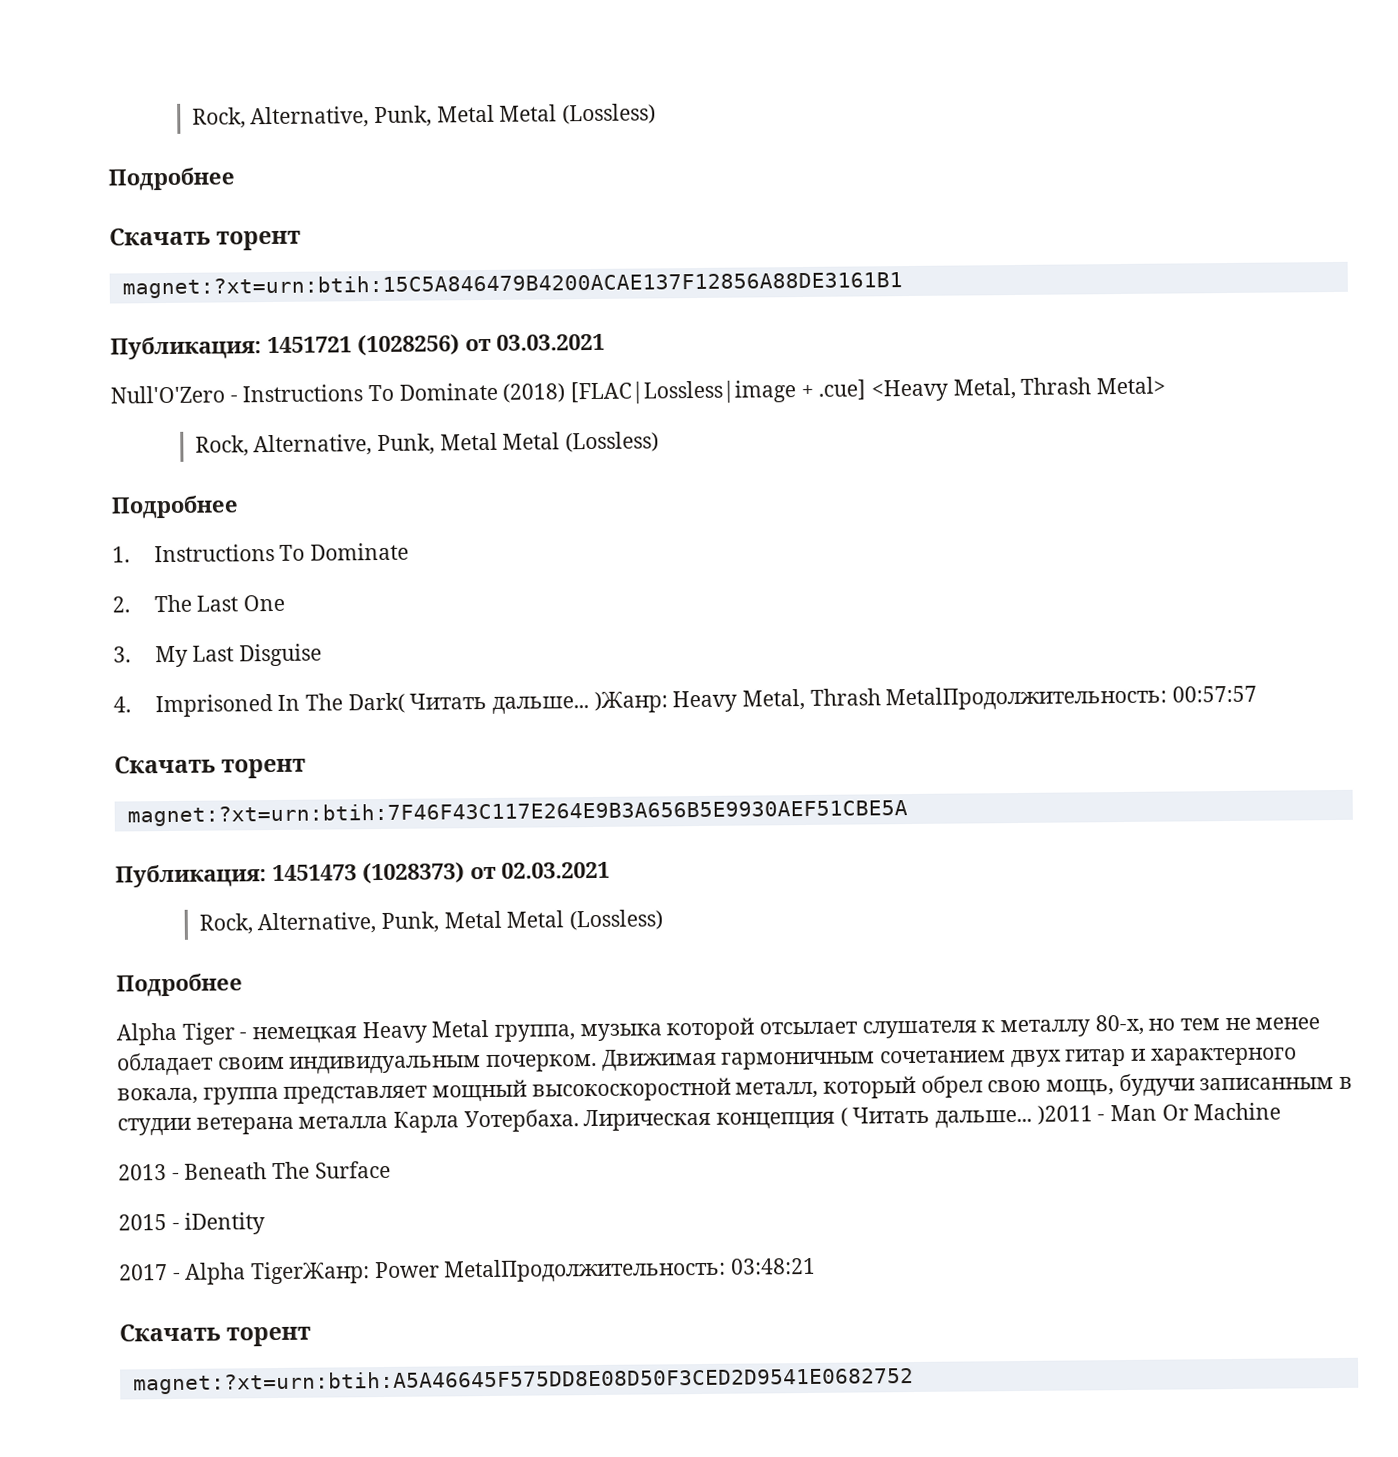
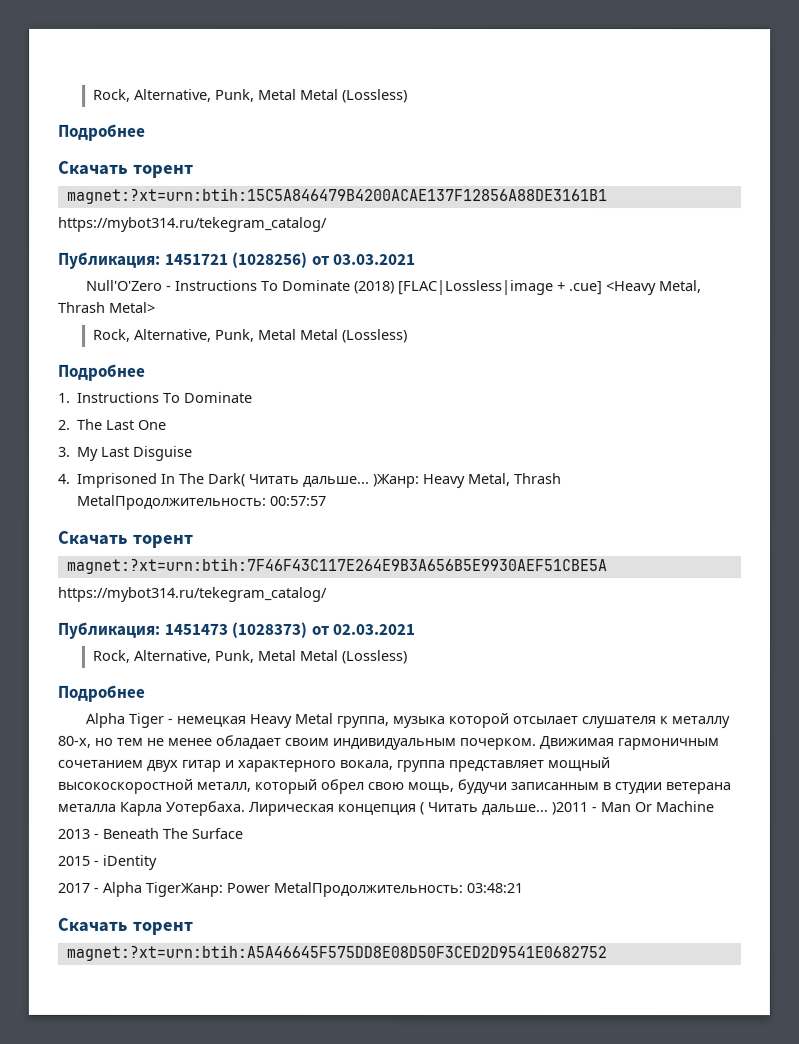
  magnet:?xt=urn:btih:15C5A846479B4200ACAE137F12856A88DE3161B1
+ https://mybot314.ru/tekegram_catalog/
  magnet:?xt=urn:btih:7F46F43C117E264E9B3A656B5E9930AEF51CBE5A
+ https://mybot314.ru/tekegram_catalog/

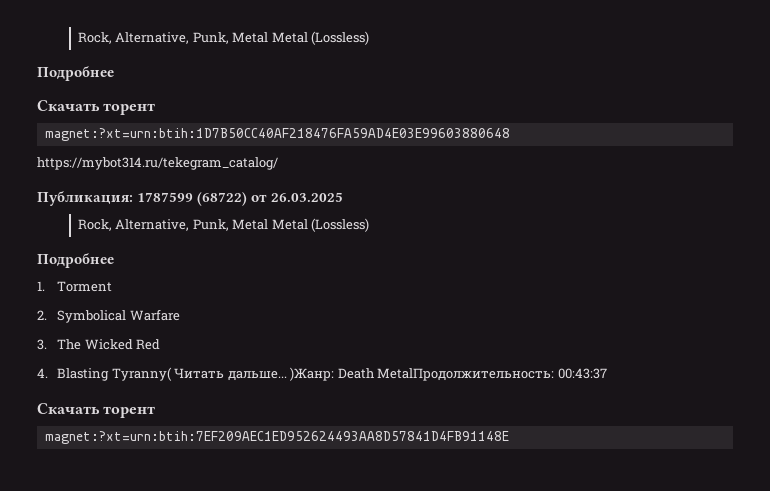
- magnet:?xt=urn:btih:15C5A846479B4200ACAE137F12856A88DE3161B1
+ magnet:?xt=urn:btih:1D7B50CC40AF218476FA59AD4E03E99603880648
  https://mybot314.ru/tekegram_catalog/
- Публикация: 1451721 (1028256) от 03.03.2021
- Null'O'Zero - Instructions To Dominate (2018) [FLAC|Lossless|image + .cue] <Heavy Metal, Thrash Metal>
+ Публикация: 1787599 (68722) от 26.03.2025
- 1. Instructions To Dominate
- 2. The Last One
- 3. My Last Disguise
- 4. Imprisoned In The Dark( Читать дальше... )Жанр: Heavy Metal, Thrash MetalПродолжительность: 00:57:57
+ 1. Torment
+ 2. Symbolical Warfare
+ 3. The Wicked Red
+ 4. Blasting Tyranny( Читать дальше... )Жанр: Death MetalПродолжительность: 00:43:37
  Скачать торент
- magnet:?xt=urn:btih:7F46F43C117E264E9B3A656B5E9930AEF51CBE5A
- https://mybot314.ru/tekegram_catalog/
- Публикация: 1451473 (1028373) от 02.03.2021
- Rock, Alternative, Punk, Metal Metal (Lossless)
- Подробнее
- Alpha Tiger - немецкая Heavy Metal группа, музыка которой отсылает слушателя к металлу 80-х, но тем не менее обладает своим индивидуальным почерком. Движимая гармоничным сочетанием двух гитар и характерного вокала, группа представляет мощный высокоскоростной металл, который обрел свою мощь, будучи записанным в студии ветерана металла Карла Уотербаха. Лирическая концепция ( Читать дальше... )2011 - Man Or Machine
- 2013 - Beneath The Surface
- 2015 - iDentity
- 2017 - Alpha TigerЖанр: Power MetalПродолжительность: 03:48:21
- Скачать торент
- magnet:?xt=urn:btih:A5A46645F575DD8E08D50F3CED2D9541E0682752
+ magnet:?xt=urn:btih:7EF209AEC1ED952624493AA8D57841D4FB91148E

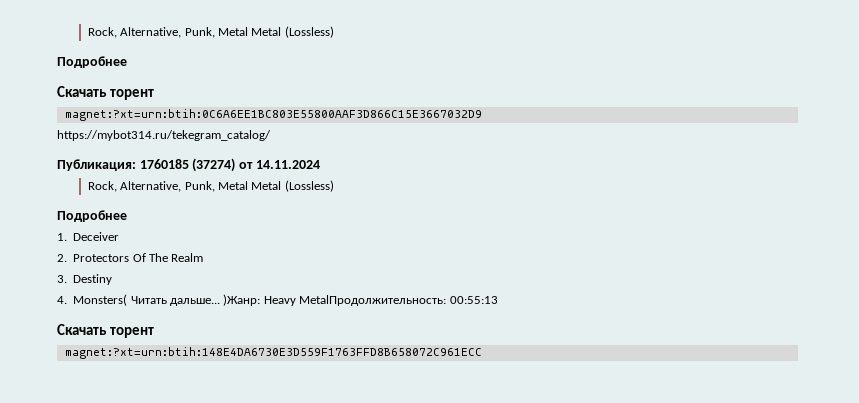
- magnet:?xt=urn:btih:1D7B50CC40AF218476FA59AD4E03E99603880648
+ magnet:?xt=urn:btih:0C6A6EE1BC803E55800AAF3D866C15E3667032D9
- Публикация: 1787599 (68722) от 26.03.2025
+ Публикация: 1760185 (37274) от 14.11.2024
- 1. Torment
+ 1. Deceiver
- 2. Symbolical Warfare
- 3. The Wicked Red
+ 2. Protectors Of The Realm
+ 3. Destiny
- 4. Blasting Tyranny( Читать дальше... )Жанр: Death MetalПродолжительность: 00:43:37
+ 4. Monsters( Читать дальше... )Жанр: Heavy MetalПродолжительность: 00:55:13
  Скачать торент
- magnet:?xt=urn:btih:7EF209AEC1ED952624493AA8D57841D4FB91148E
+ magnet:?xt=urn:btih:148E4DA6730E3D559F1763FFD8B658072C961ECC

